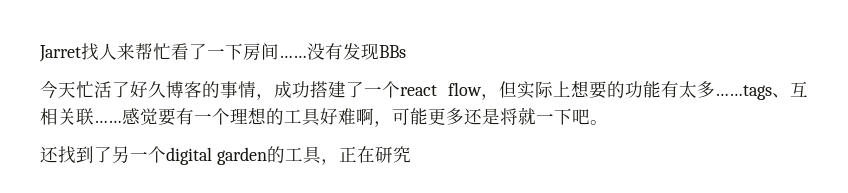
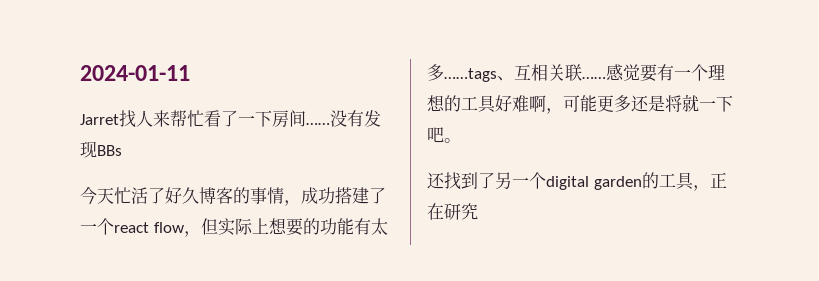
+ 2024-01-11

